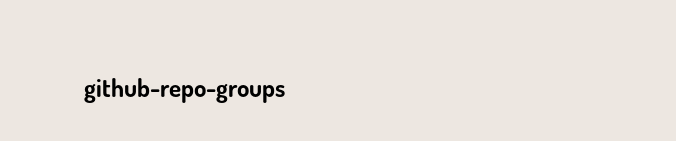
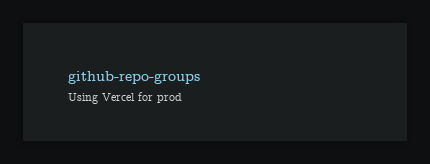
+ Using Vercel for prod

